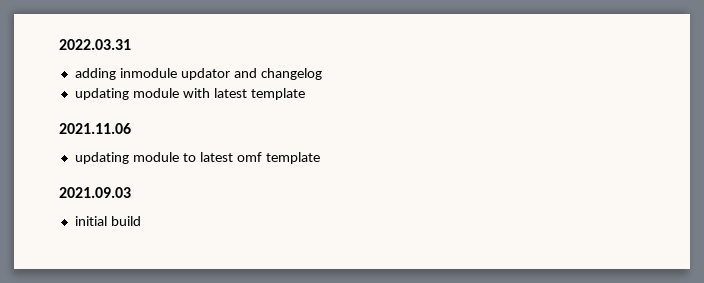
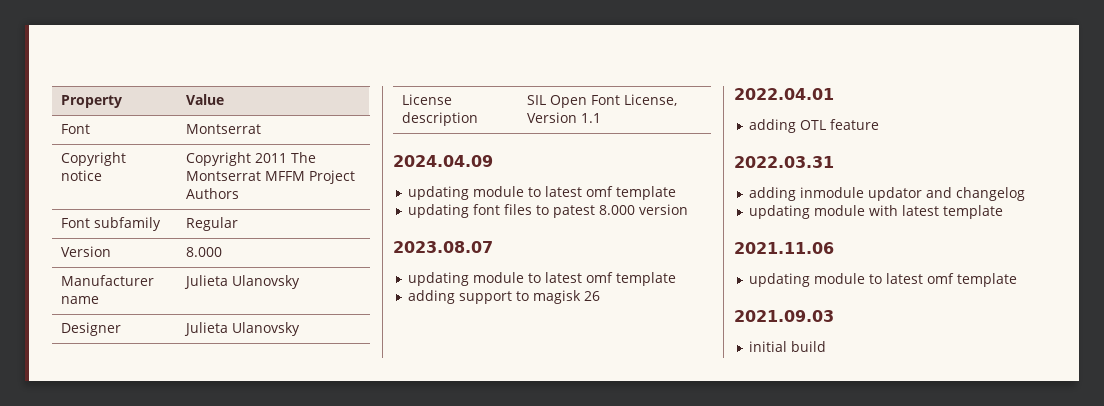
+ Property | Value
+ Font | Montserrat
+ Copyright notice | Copyright 2011 The Montserrat MFFM Project Authors
+ Font subfamily | Regular
+ Version | 8.000
+ Manufacturer name | Julieta Ulanovsky
+ Designer | Julieta Ulanovsky
+ License description | SIL Open Font License, Version 1.1
+ 2024.04.09
+ updating module to latest omf template
+ updating font files to patest 8.000 version
+ 2023.08.07
+ updating module to latest omf template
+ adding support to magisk 26
+ 2022.04.01
+ adding OTL feature

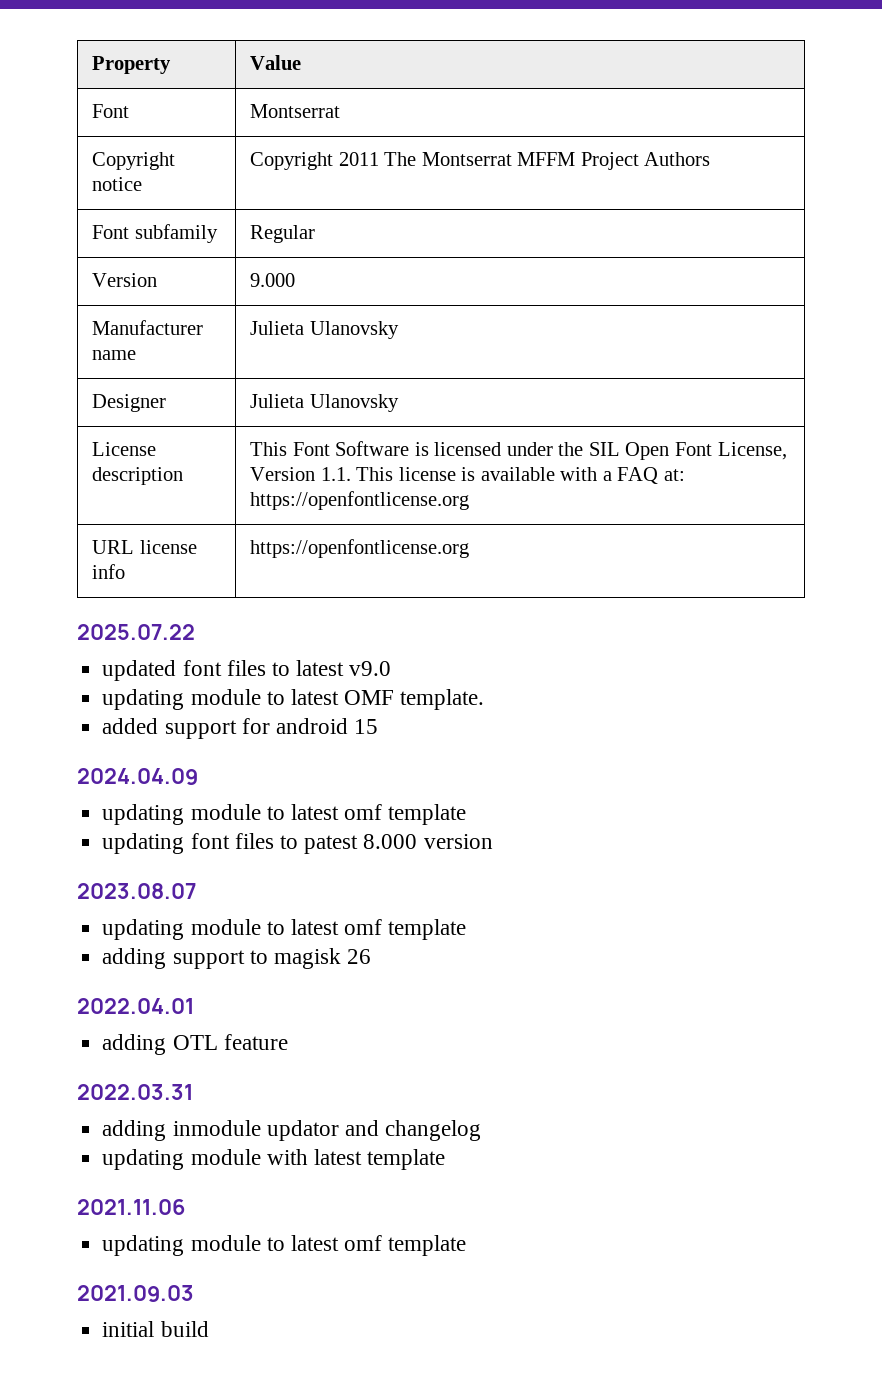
- Version | 8.000
+ Version | 9.000
- License description | SIL Open Font License, Version 1.1
+ License description | This Font Software is licensed under the SIL Open Font License, Version 1.1. This license is available with a FAQ at: https://openfontlicense.org
+ URL license info | https://openfontlicense.org
+ 2025.07.22
+ updated font files to latest v9.0
+ updating module to latest OMF template.
+ added support for android 15

